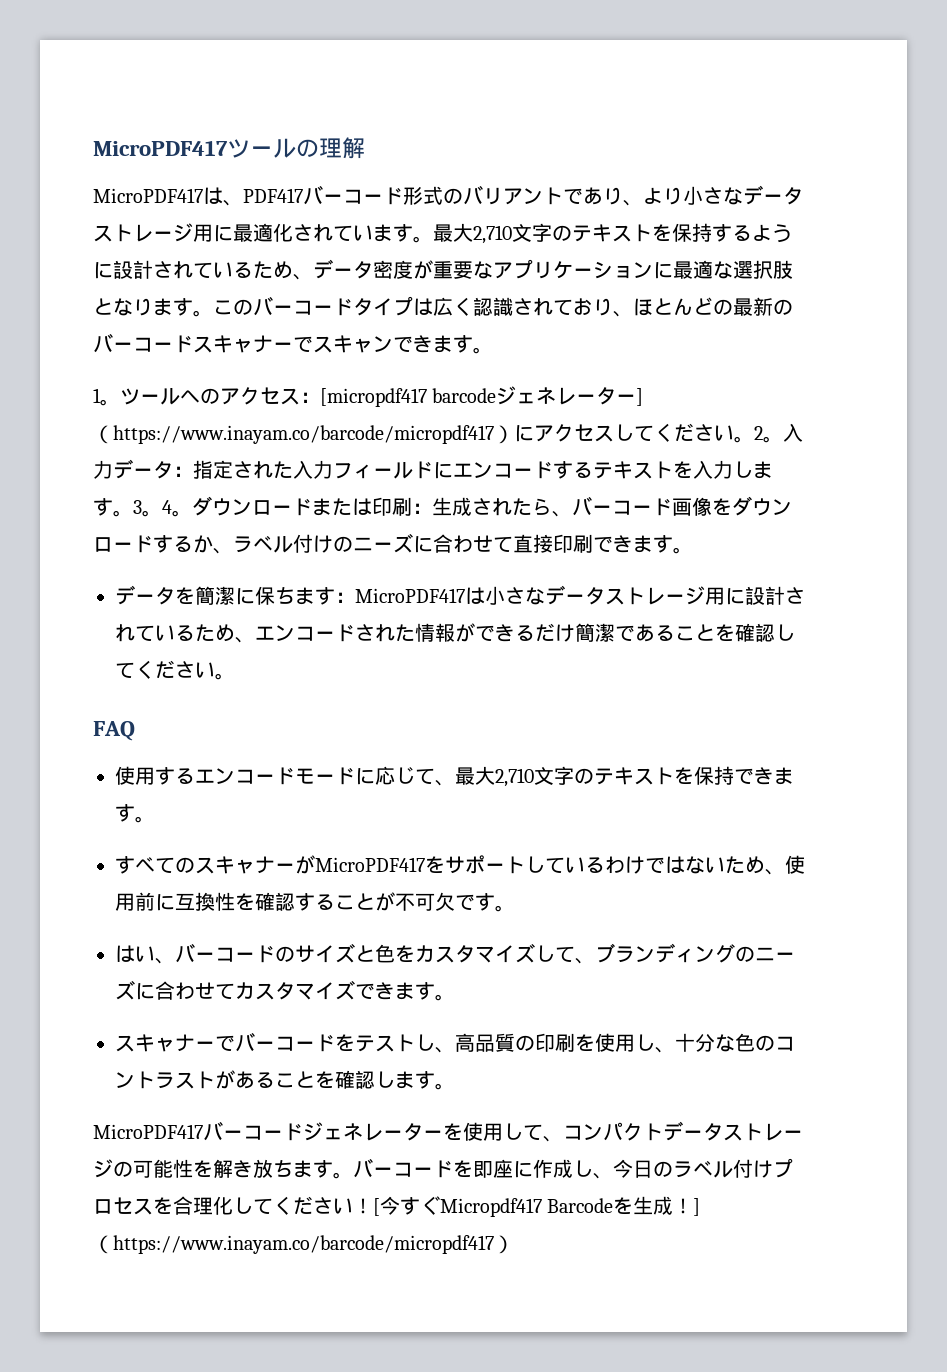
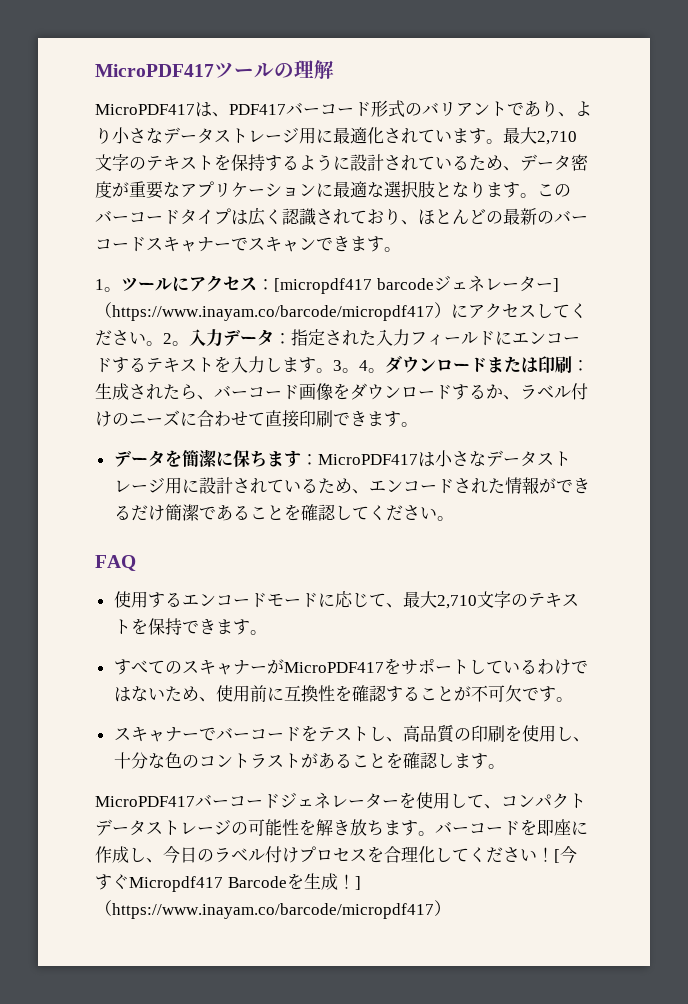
- ツールへのアクセス：[micropdf417 barcodeジェネレーター]（https://www.inayam.co/barcode/micropdf417）にアクセスしてください。
+ ツールにアクセス：[micropdf417 barcodeジェネレーター]（https://www.inayam.co/barcode/micropdf417）にアクセスしてください。
- はい、バーコードのサイズと色をカスタマイズして、ブランディングのニーズに合わせてカスタマイズできます。

